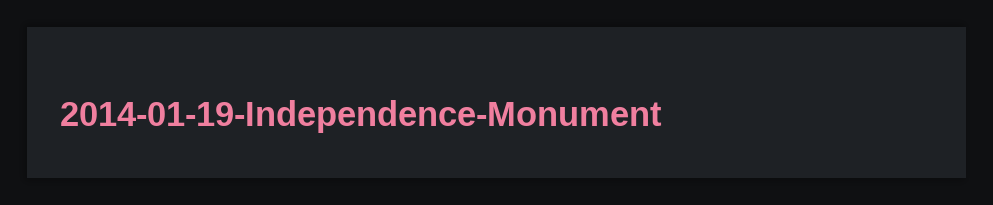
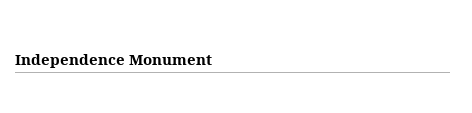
- 2014-01-19-Independence-Monument
+ Independence Monument

